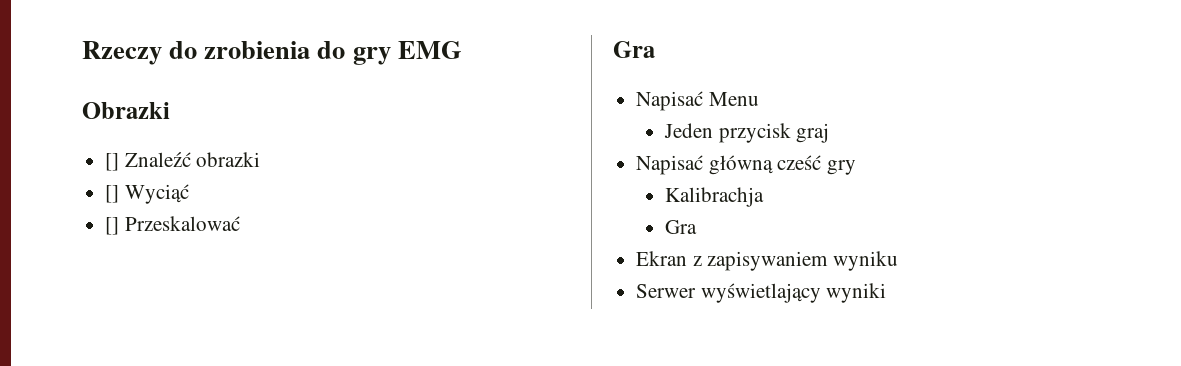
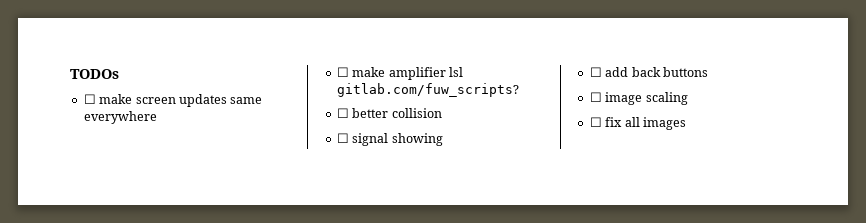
- Rzeczy do zrobienia do gry EMG
- Obrazki
- [] Znaleźć obrazki
- [] Wyciąć
- [] Przeskalować
- Gra
- Napisać Menu
- Jeden przycisk graj
- Napisać główną cześć gry
- Kalibrachja
- Gra
- Ekran z zapisywaniem wyniku
- Serwer wyświetlający wyniki
+ TODOs
+ ☐ make screen updates same everywhere
+ ☐ make amplifier lsl gitlab.com/fuw_scripts?
+ ☐ better collision
+ ☐ signal showing
+ ☐ add back buttons
+ ☐ image scaling
+ ☐ fix all images

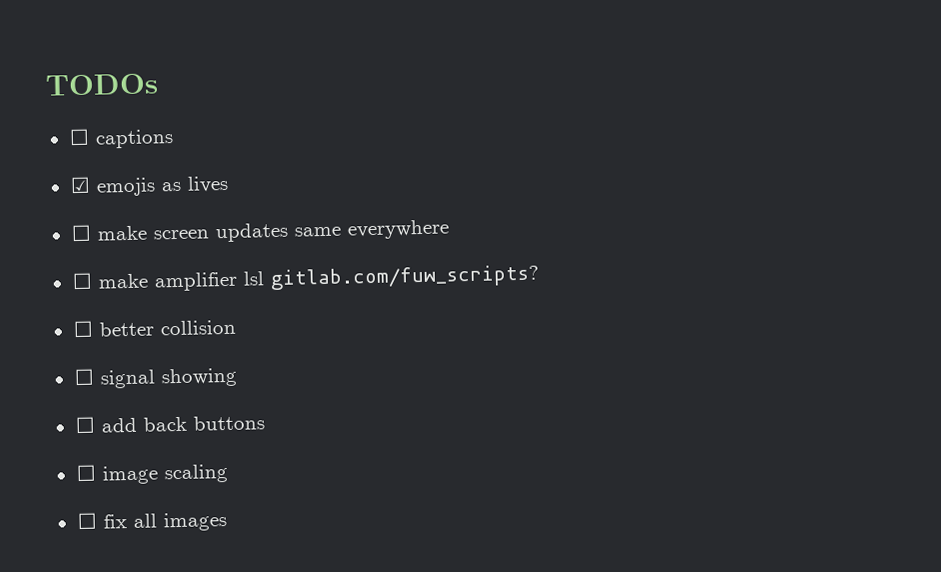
+ ☐ captions
+ ☑ emojis as lives

